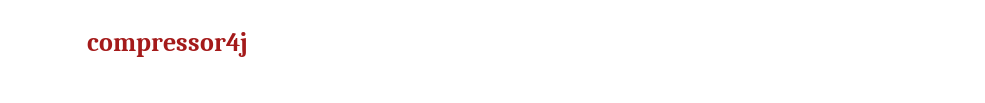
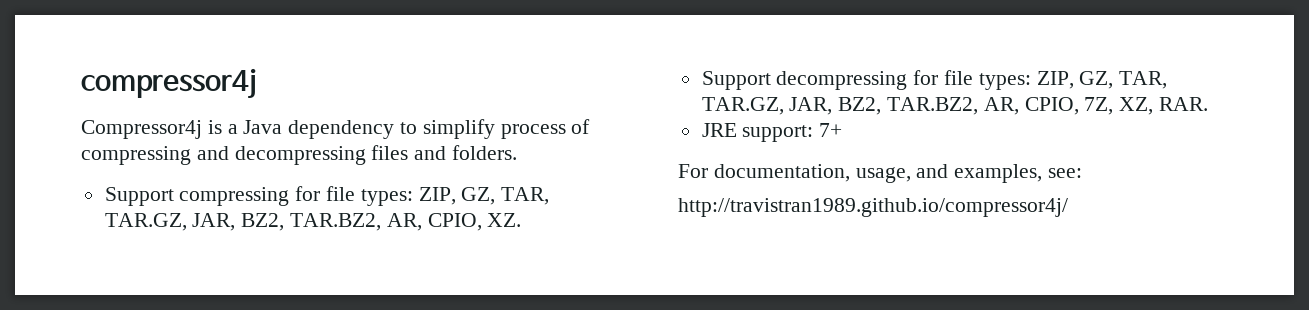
+ Compressor4j is a Java dependency to simplify process of compressing and decompressing files and folders.
+ Support compressing for file types: ZIP, GZ, TAR, TAR.GZ, JAR, BZ2, TAR.BZ2, AR, CPIO, XZ.
+ Support decompressing for file types: ZIP, GZ, TAR, TAR.GZ, JAR, BZ2, TAR.BZ2, AR, CPIO, 7Z, XZ, RAR.
+ JRE support: 7+
+ For documentation, usage, and examples, see:
+ http://travistran1989.github.io/compressor4j/

